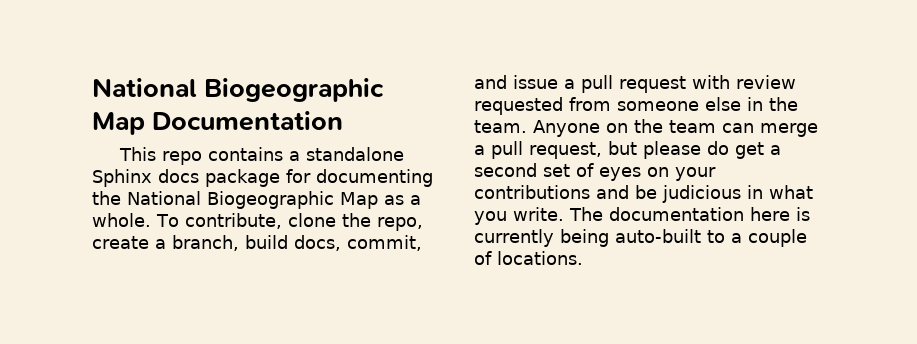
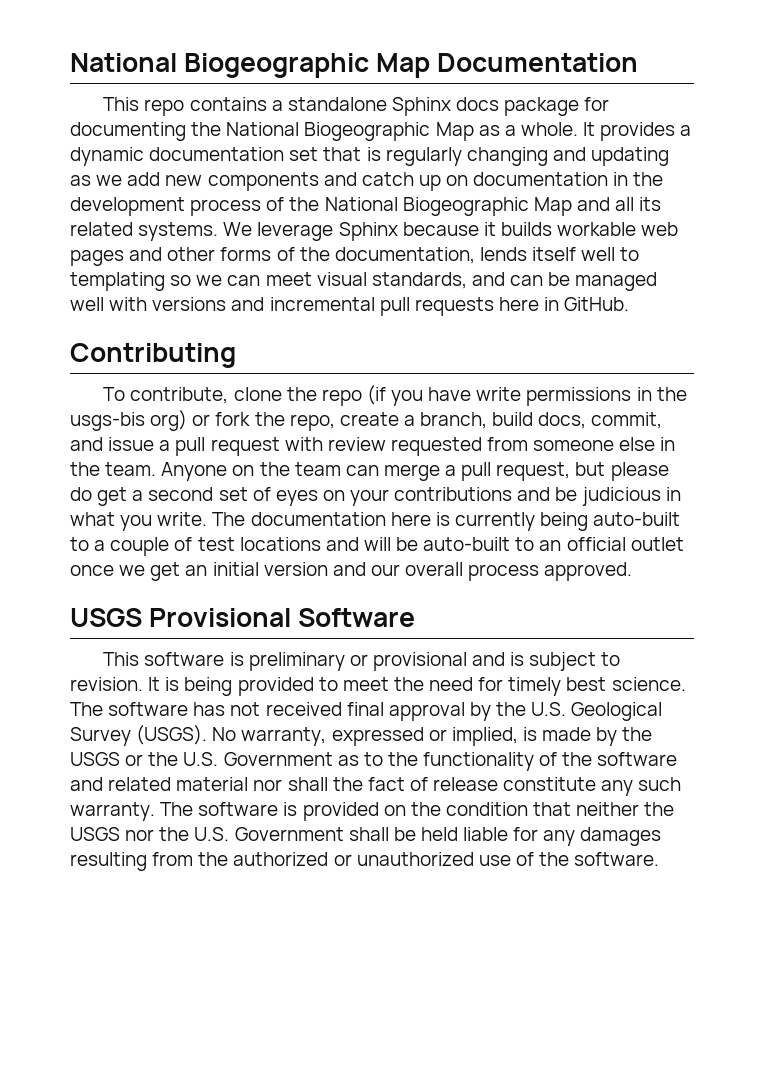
- To contribute, clone the repo, create a branch, build docs, commit, and issue a pull request with review requested from someone else in the team.
+ It provides a dynamic documentation set that is regularly changing and updating as we add new components and catch up on documentation in the development process of the National Biogeographic Map and all its related systems. We leverage Sphinx because it builds workable web pages and other forms of the documentation, lends itself well to templating so we can meet visual standards, and can be managed well with versions and incremental pull requests here in GitHub.
+ Contributing
+ To contribute, clone the repo (if you have write permissions in the usgs-bis org) or fork the repo, create a branch, build docs, commit, and issue a pull request with review requested from someone else in the team.
- The documentation here is currently being auto-built to a couple of locations.
+ The documentation here is currently being auto-built to a couple of test locations and will be auto-built to an official outlet once we get an initial version and our overall process approved.
+ USGS Provisional Software
+ This software is preliminary or provisional and is subject to revision. It is being provided to meet the need for timely best science. The software has not received final approval by the U.S. Geological Survey (USGS). No warranty, expressed or implied, is made by the USGS or the U.S. Government as to the functionality of the software and related material nor shall the fact of release constitute any such warranty. The software is provided on the condition that neither the USGS nor the U.S. Government shall be held liable for any damages resulting from the authorized or unauthorized use of the software.

